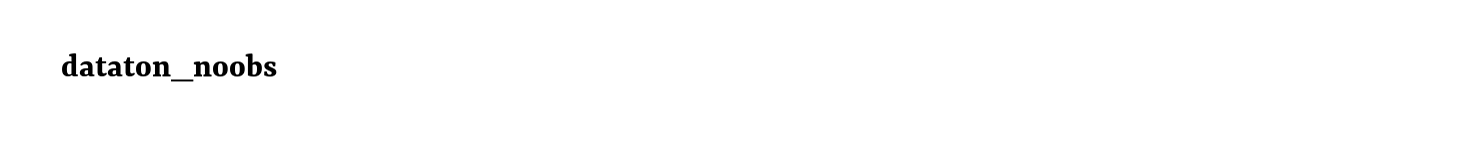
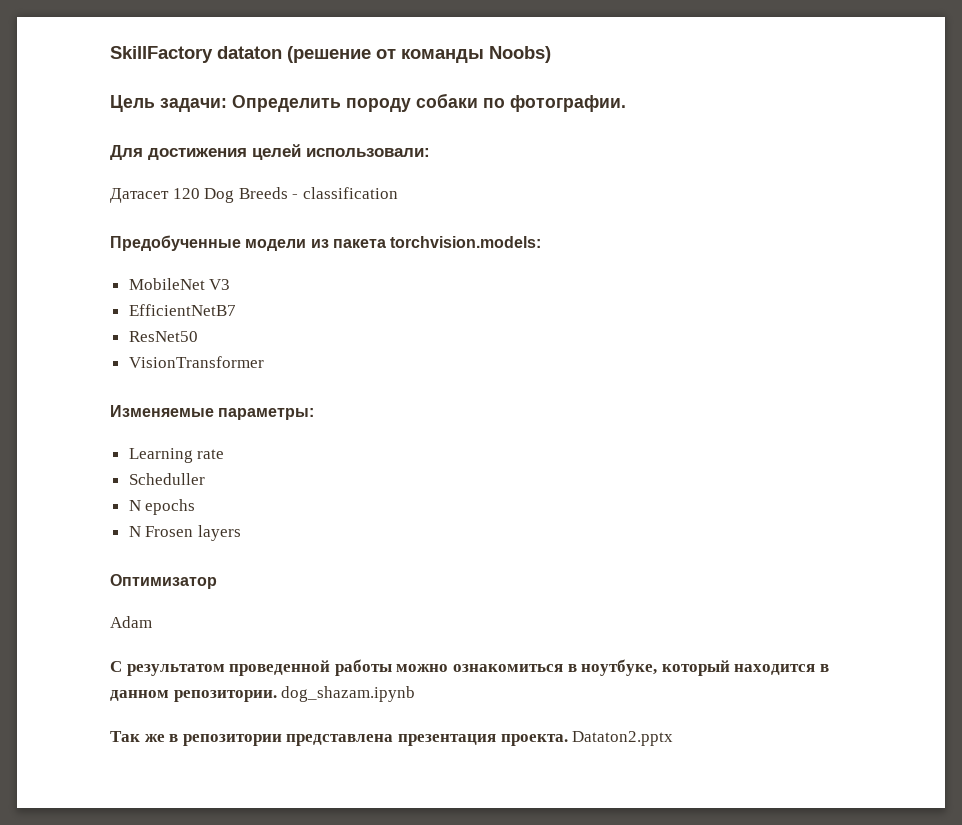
- dataton_noobs
+ SkillFactory dataton (решение от команды Noobs)
+ Цель задачи: Определить породу собаки по фотографии.
+ Для достижения целей использовали:
+ Датасет 120 Dog Breeds - classification
+ Предобученные модели из пакета torchvision.models:
+ MobileNet V3
+ EfficientNetB7
+ ResNet50
+ VisionTransformer
+ Изменяемые параметры:
+ Learning rate
+ Scheduller
+ N epochs
+ N Frosen layers
+ Оптимизатор
+ Adam
+ С результатом проведенной работы можно ознакомиться в ноутбуке, который находится в данном репозитории. dog_shazam.ipynb
+ Так же в репозитории представлена презентация проекта. Dataton2.pptx

